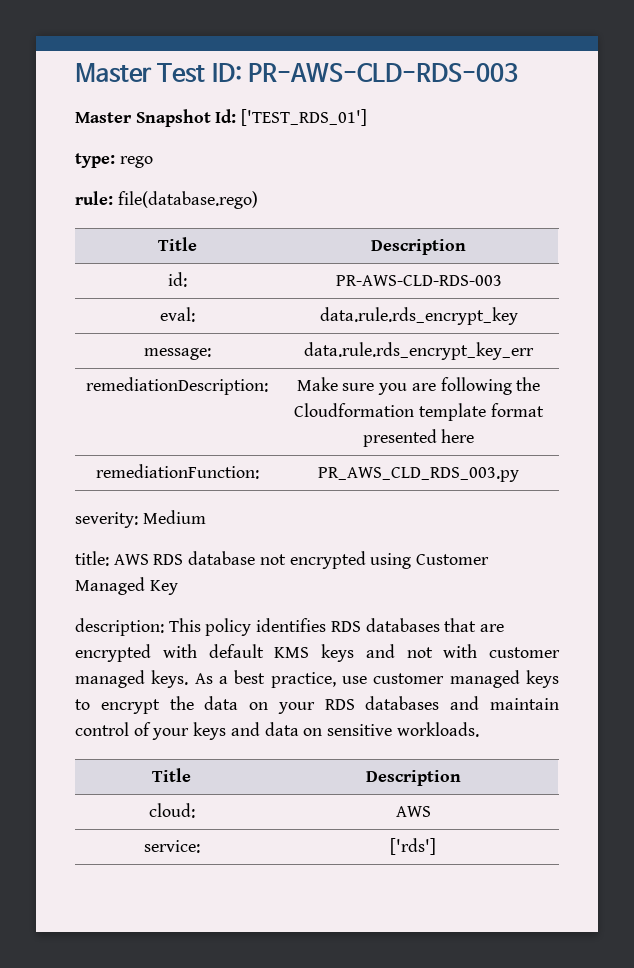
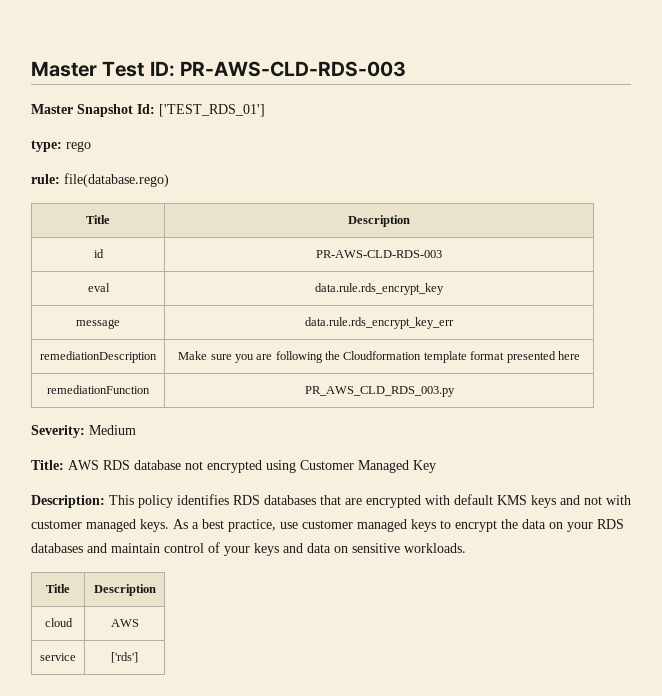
- id: | PR-AWS-CLD-RDS-003
- eval: | data.rule.rds_encrypt_key
+ id | PR-AWS-CLD-RDS-003
+ eval | data.rule.rds_encrypt_key
- message: | data.rule.rds_encrypt_key_err
+ message | data.rule.rds_encrypt_key_err
- remediationDescription: | Make sure you are following the Cloudformation template format presented here
+ remediationDescription | Make sure you are following the Cloudformation template format presented here
- remediationFunction: | PR_AWS_CLD_RDS_003.py
+ remediationFunction | PR_AWS_CLD_RDS_003.py
- severity: Medium
+ Severity: Medium
- title: AWS RDS database not encrypted using Customer Managed Key
+ Title: AWS RDS database not encrypted using Customer Managed Key
- description: This policy identifies RDS databases that are encrypted with default KMS keys and not with customer managed keys.
+ Description: This policy identifies RDS databases that are encrypted with default KMS keys and not with customer managed keys.
- cloud: | AWS
+ cloud | AWS
- service: | ['rds']
+ service | ['rds']

